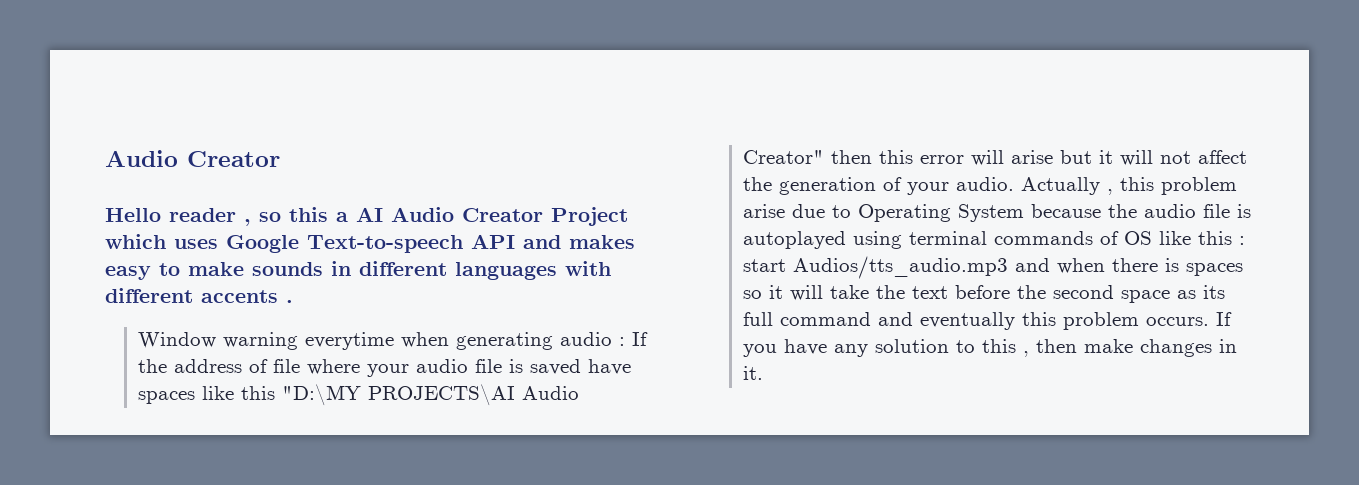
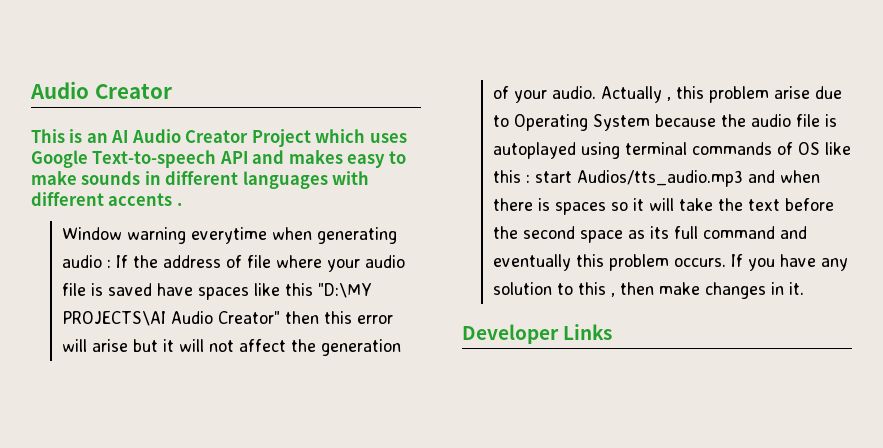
- Hello reader , so this a AI Audio Creator Project which uses Google Text-to-speech API and makes easy to make sounds in different languages with different accents .
+ This is an AI Audio Creator Project which uses Google Text-to-speech API and makes easy to make sounds in different languages with different accents .
+ Developer Links

